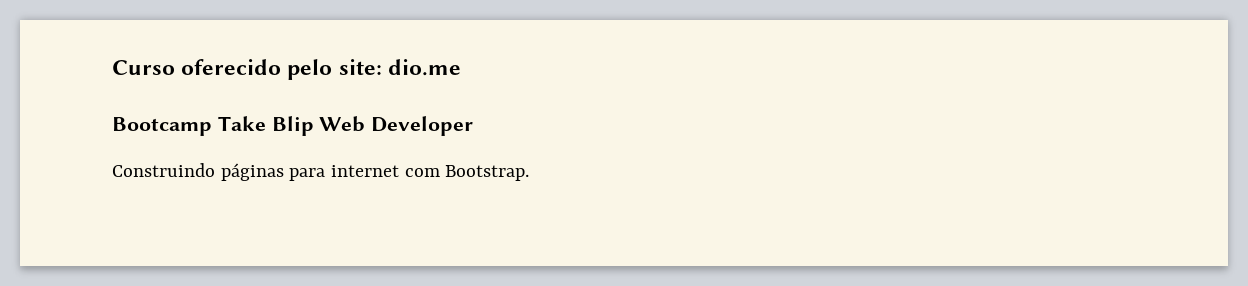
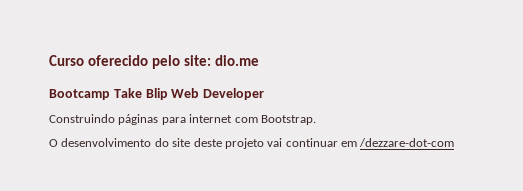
+ O desenvolvimento do site deste projeto vai continuar em /dezzare-dot-com

